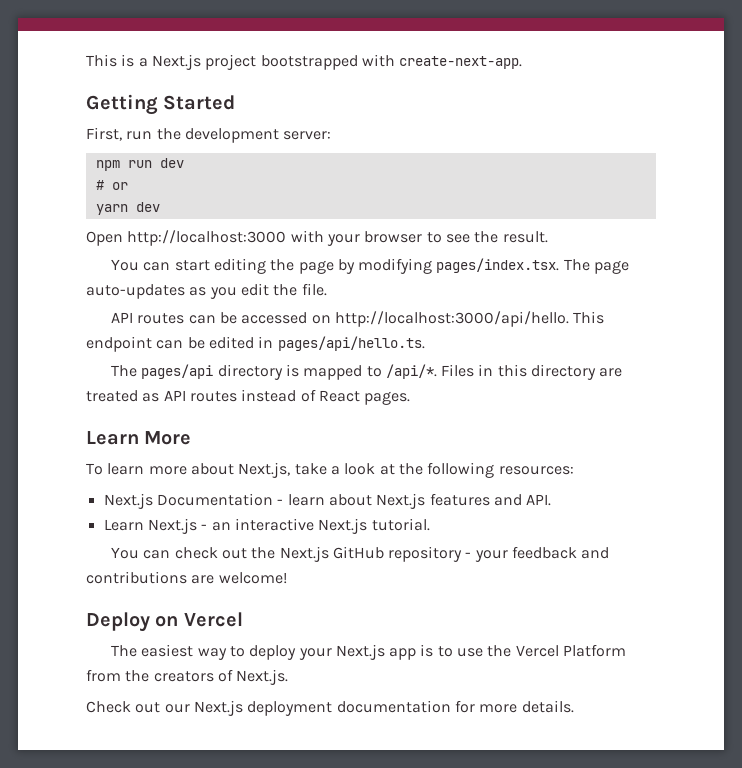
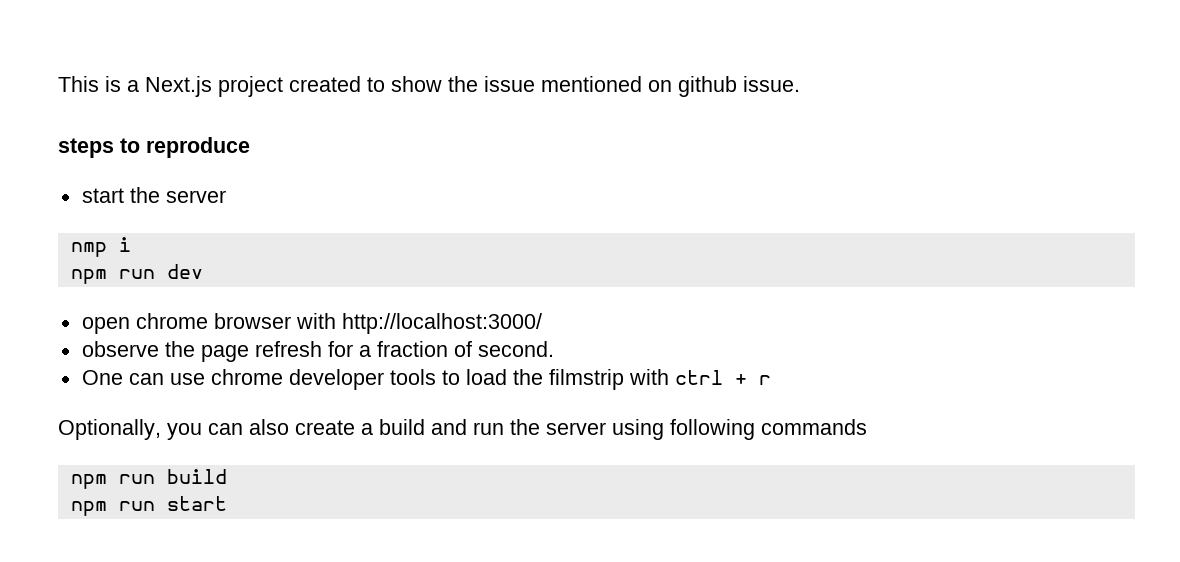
- This is a Next.js project bootstrapped with create-next-app.
- Getting Started
- First, run the development server:
+ This is a Next.js project created to show the issue mentioned on github issue.
+ steps to reproduce
+ start the server
+ nmp i
  npm run dev
- # or
- yarn dev
- Open http://localhost:3000 with your browser to see the result.
- You can start editing the page by modifying pages/index.tsx. The page auto-updates as you edit the file.
- API routes can be accessed on http://localhost:3000/api/hello. This endpoint can be edited in pages/api/hello.ts.
- The pages/api directory is mapped to /api/*. Files in this directory are treated as API routes instead of React pages.
- Learn More
- To learn more about Next.js, take a look at the following resources:
- Next.js Documentation - learn about Next.js features and API.
- Learn Next.js - an interactive Next.js tutorial.
- You can check out the Next.js GitHub repository - your feedback and contributions are welcome!
- Deploy on Vercel
- The easiest way to deploy your Next.js app is to use the Vercel Platform from the creators of Next.js.
- Check out our Next.js deployment documentation for more details.
+ open chrome browser with http://localhost:3000/
+ observe the page refresh for a fraction of second.
+ One can use chrome developer tools to load the filmstrip with ctrl + r
+ Optionally, you can also create a build and run the server using following commands
+ npm run build
+ npm run start

